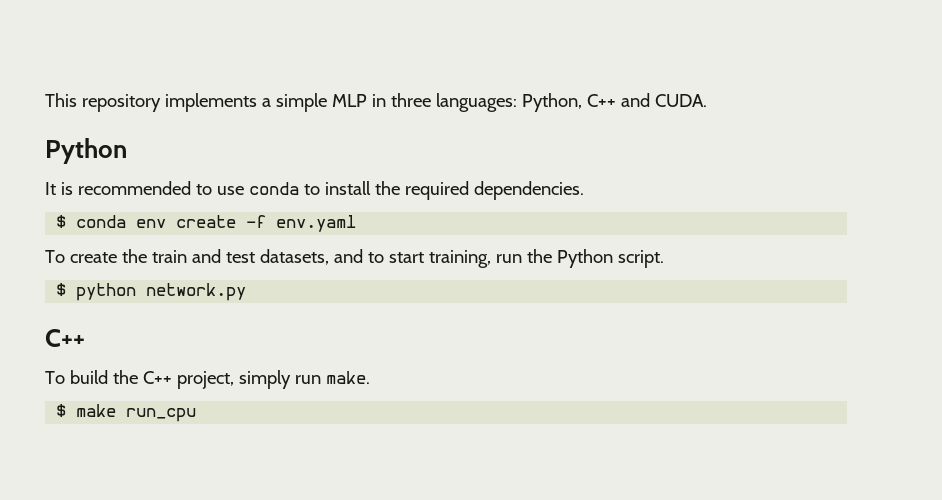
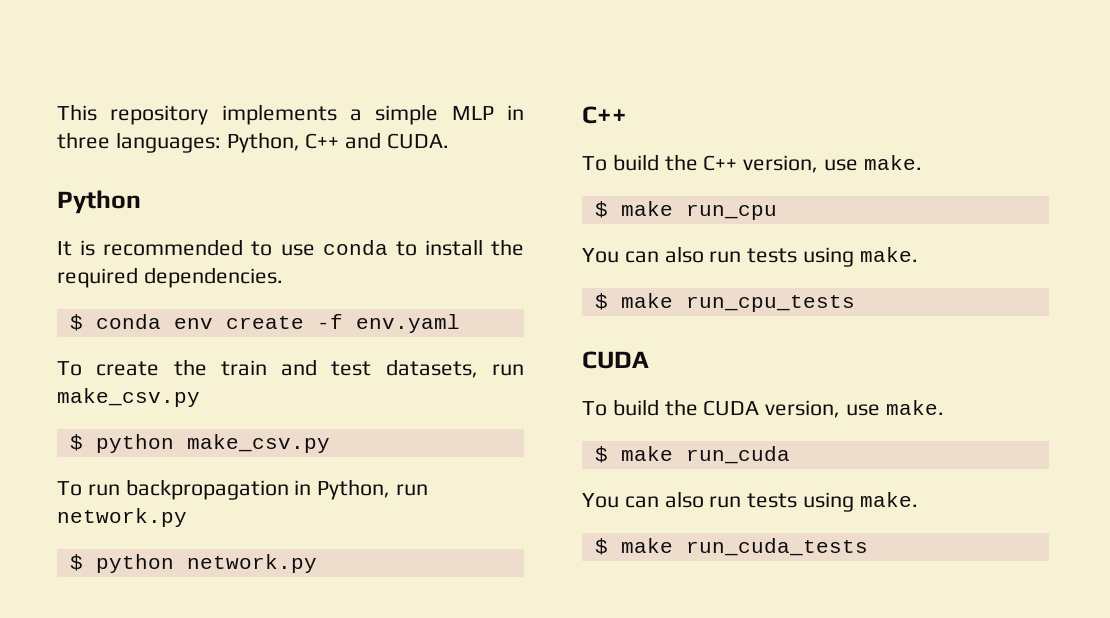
- To create the train and test datasets, and to start training, run the Python script.
+ To create the train and test datasets, run make_csv.py
+ $ python make_csv.py
+ To run backpropagation in Python, run network.py
- To build the C++ project, simply run make.
+ To build the C++ version, use make.
  $ make run_cpu
+ You can also run tests using make.
+ $ make run_cpu_tests
+ CUDA
+ To build the CUDA version, use make.
+ $ make run_cuda
+ You can also run tests using make.
+ $ make run_cuda_tests

